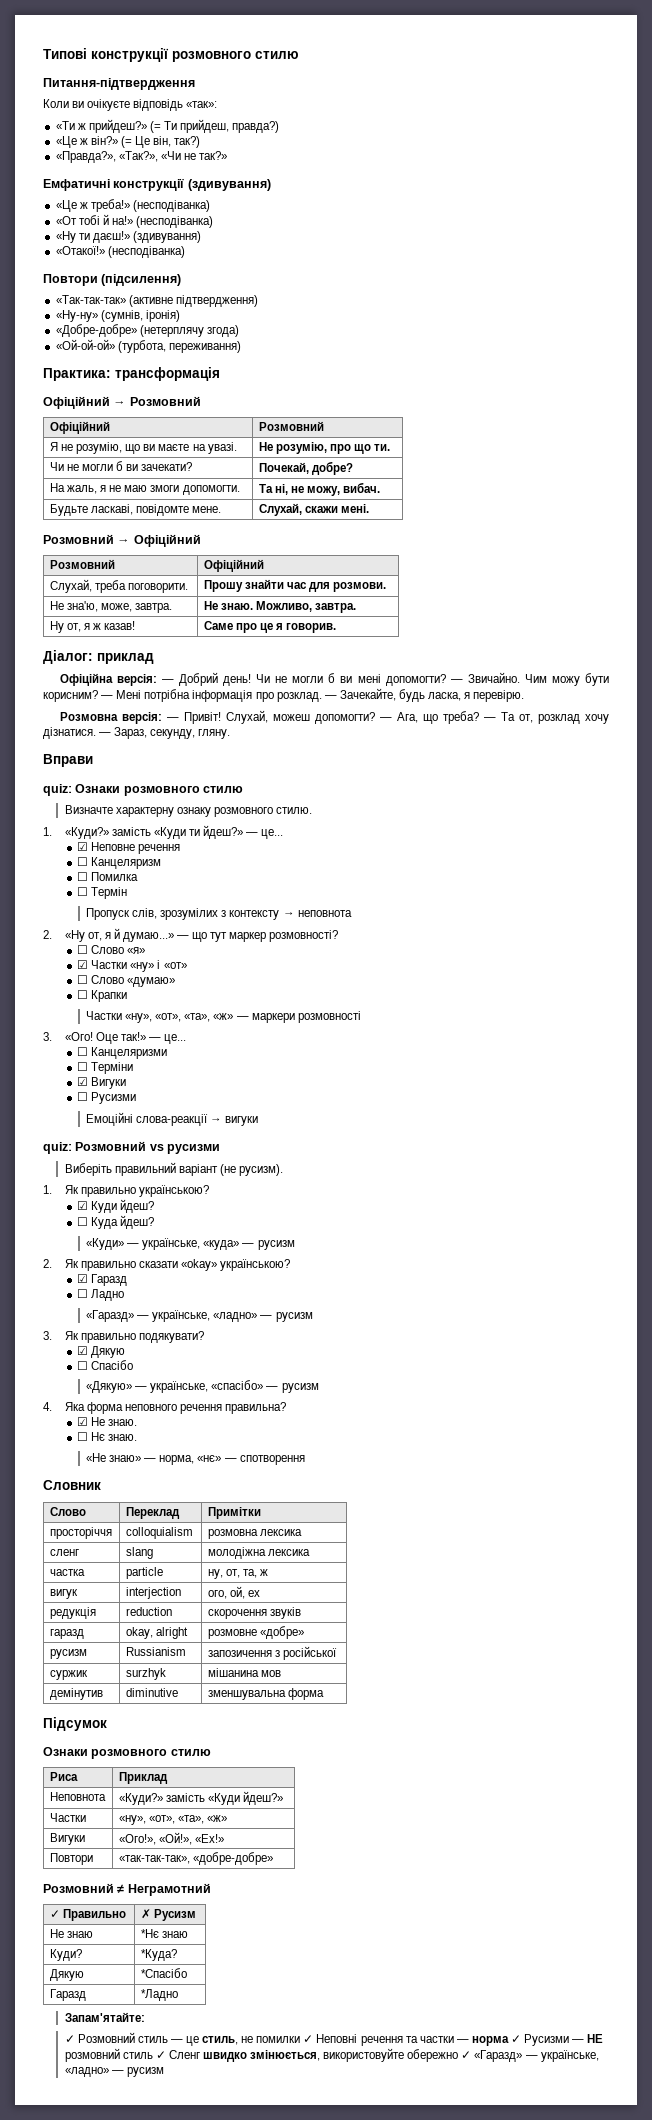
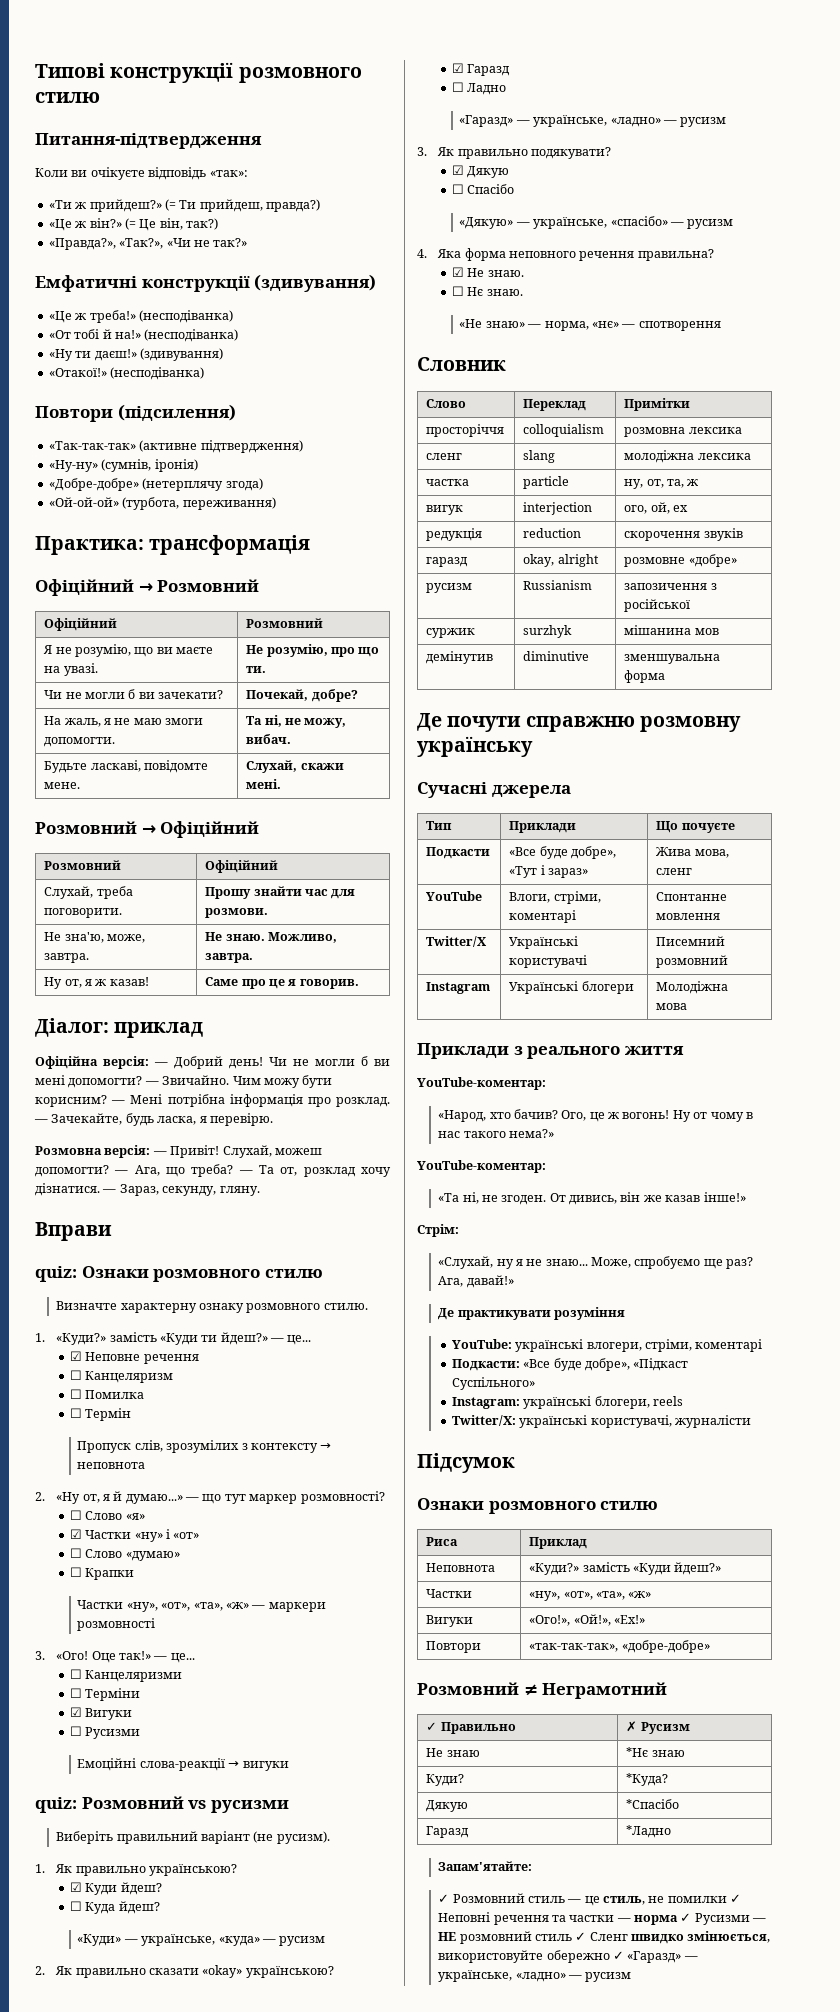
+ Де почути справжню розмовну українську
+ Сучасні джерела
+ Тип | Приклади | Що почуєте
+ Подкасти | «Все буде добре», «Тут і зараз» | Жива мова, сленг
+ YouTube | Влоги, стріми, коментарі | Спонтанне мовлення
+ Twitter/X | Українські користувачі | Писемний розмовний
+ Instagram | Українські блогери | Молодіжна мова
+ Приклади з реального життя
+ YouTube-коментар:
+ «Народ, хто бачив? Ого, це ж вогонь! Ну от чому в нас такого нема?»
+ YouTube-коментар:
+ «Та ні, не згоден. От дивись, він же казав інше!»
+ Стрім:
+ «Слухай, ну я не знаю... Може, спробуємо ще раз? Ага, давай!»
+ Де практикувати розуміння
+ YouTube: українські влогери, стріми, коментарі
+ Подкасти: «Все буде добре», «Підкаст Суспільного»
+ Instagram: українські блогери, reels
+ Twitter/X: українські користувачі, журналісти

